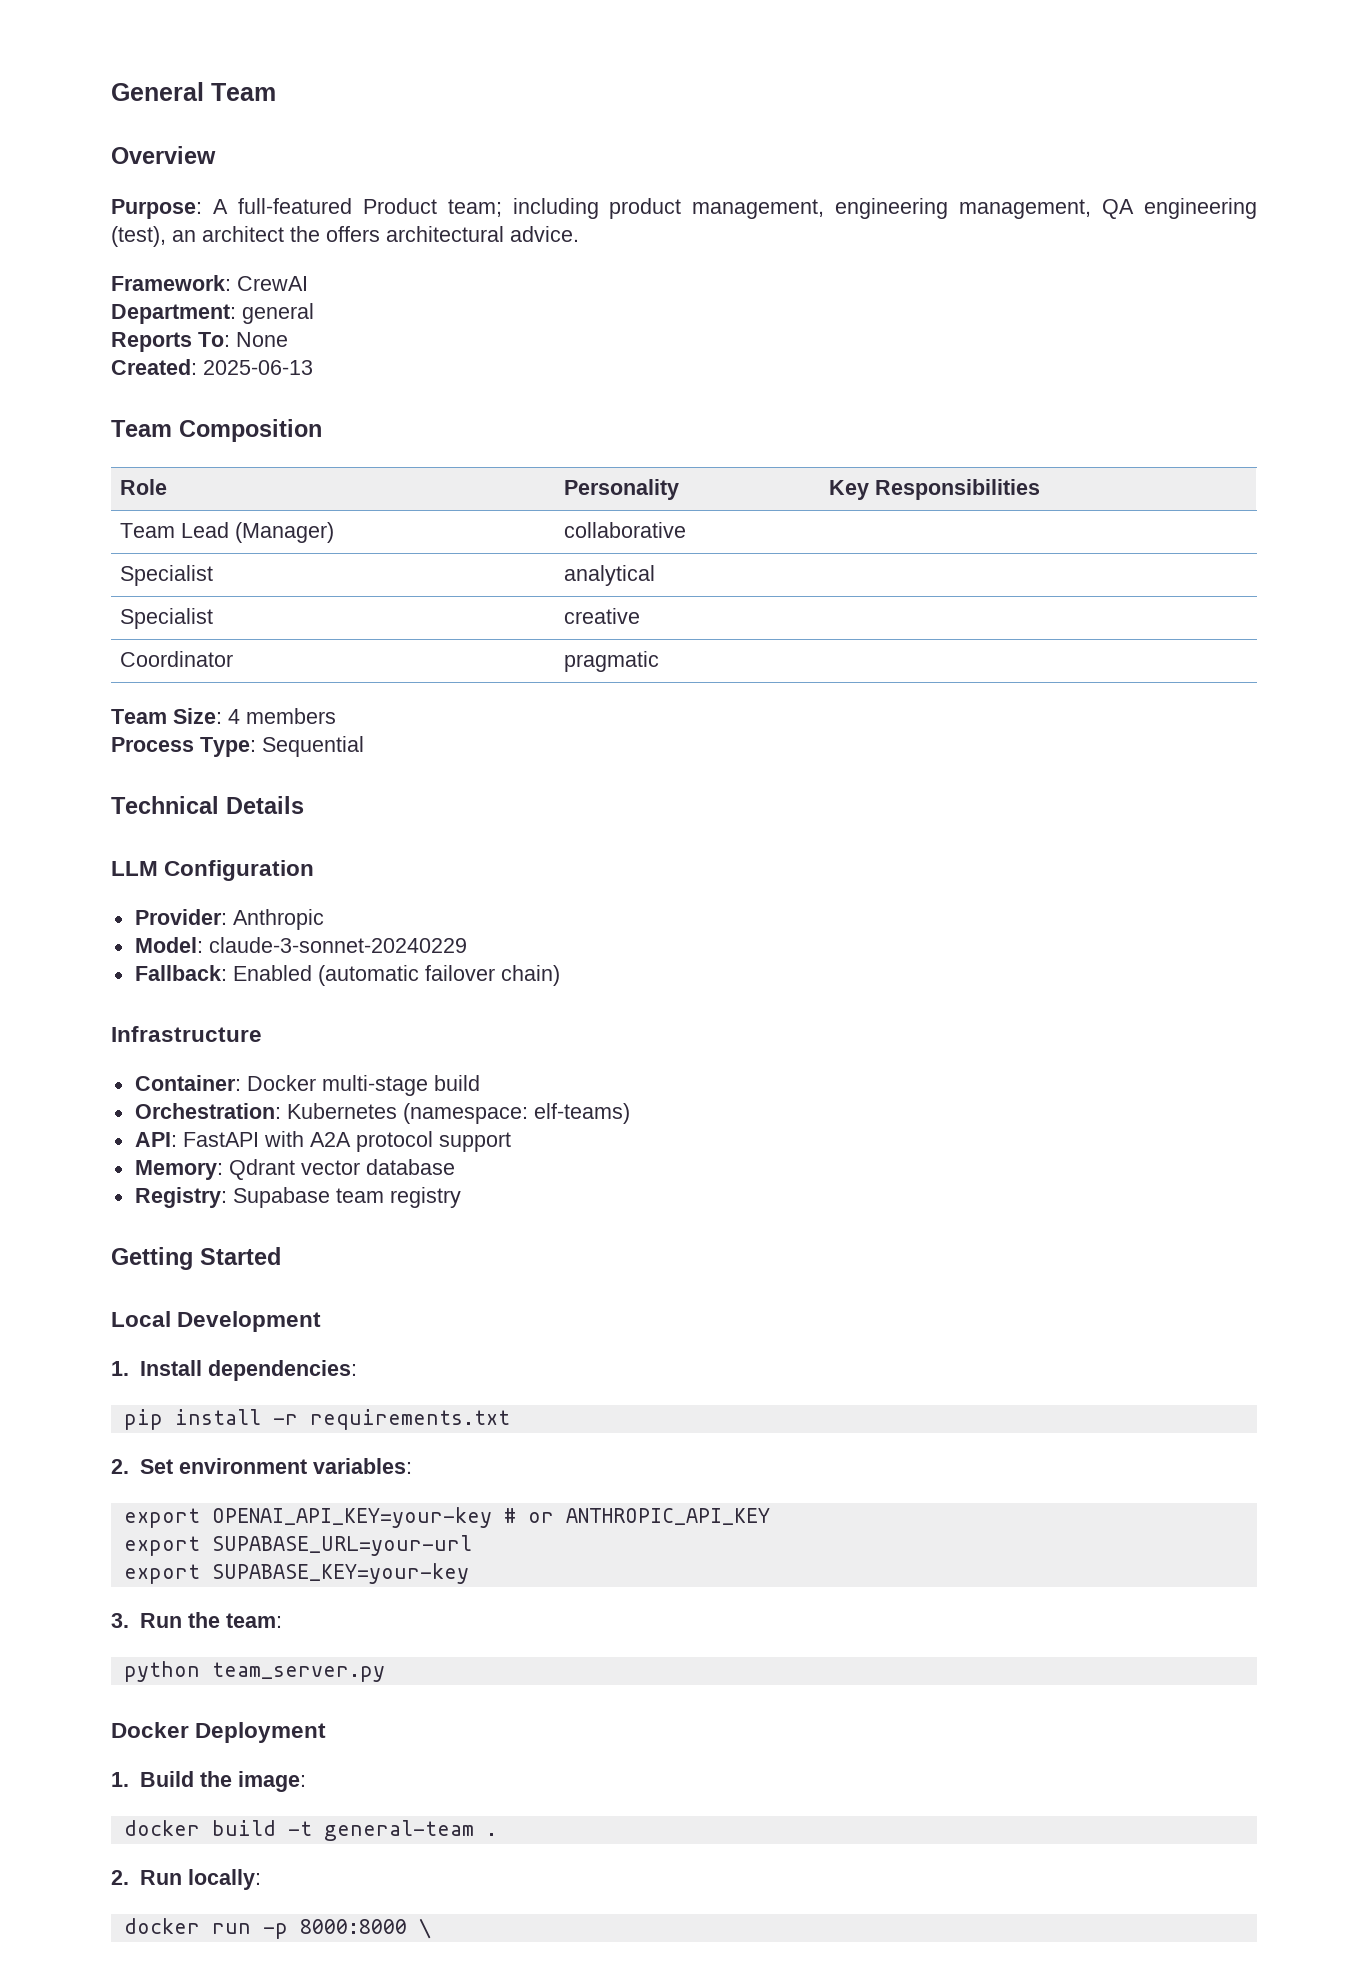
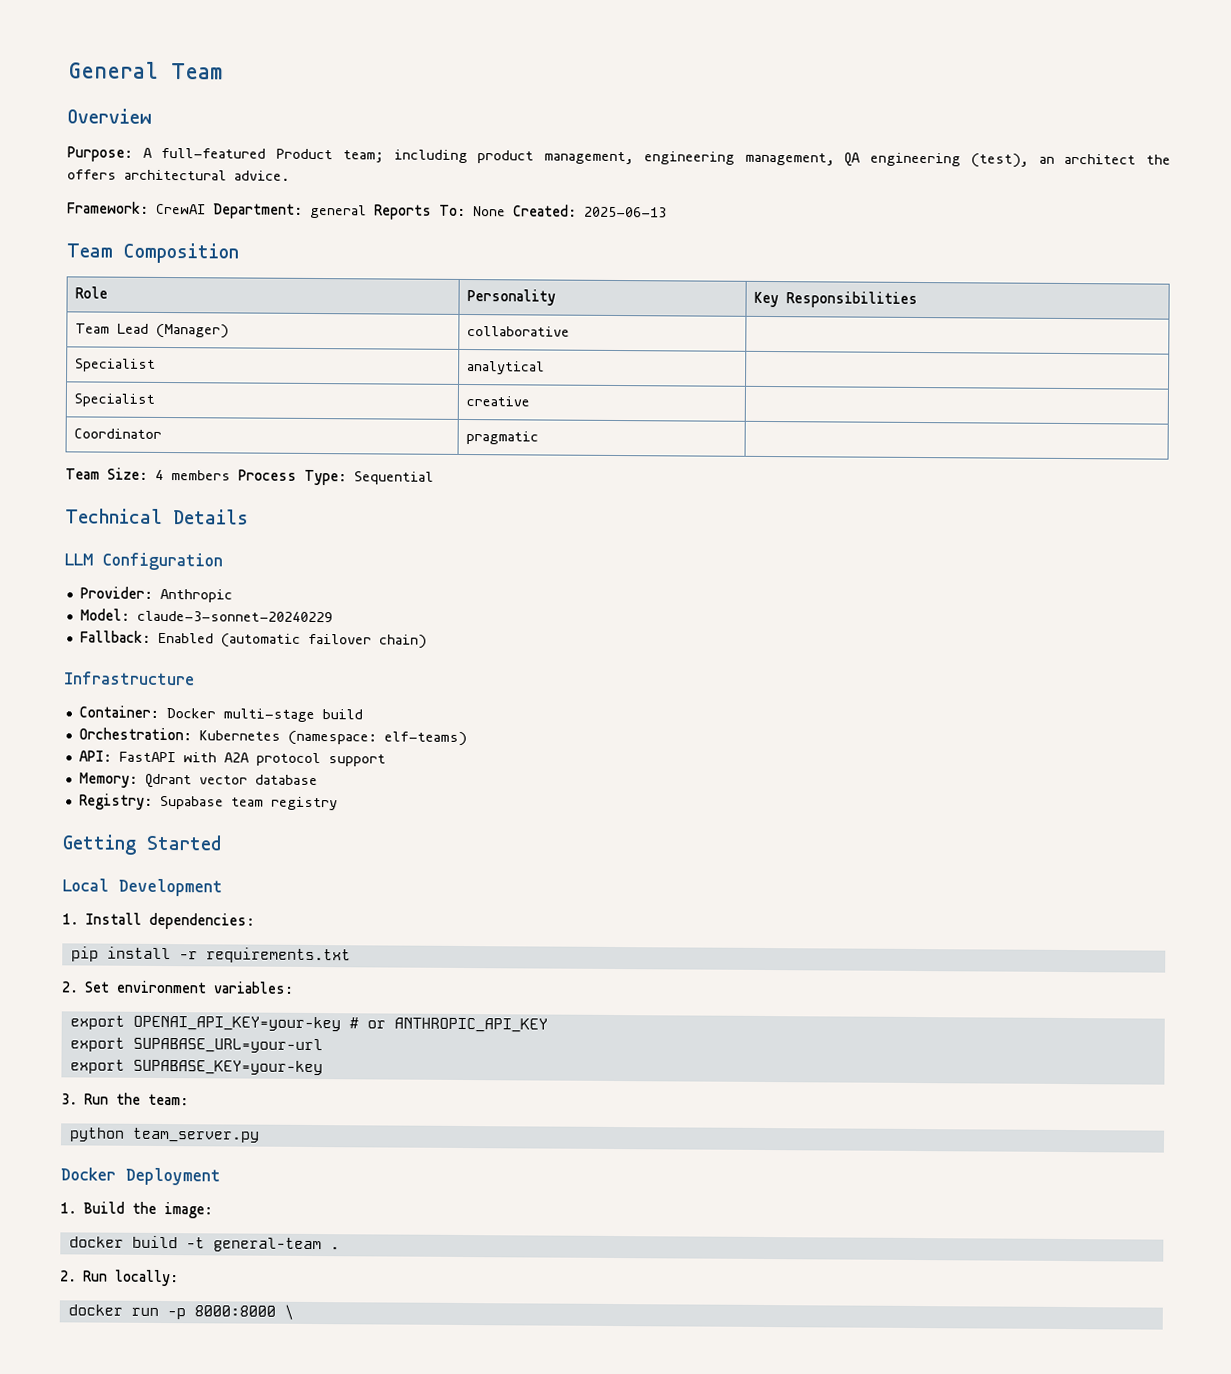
- Framework: CrewAI
- Department: general
- Reports To: None
- Created: 2025-06-13
+ Framework: CrewAI Department: general Reports To: None Created: 2025-06-13
- Team Size: 4 members
- Process Type: Sequential
+ Team Size: 4 members Process Type: Sequential

